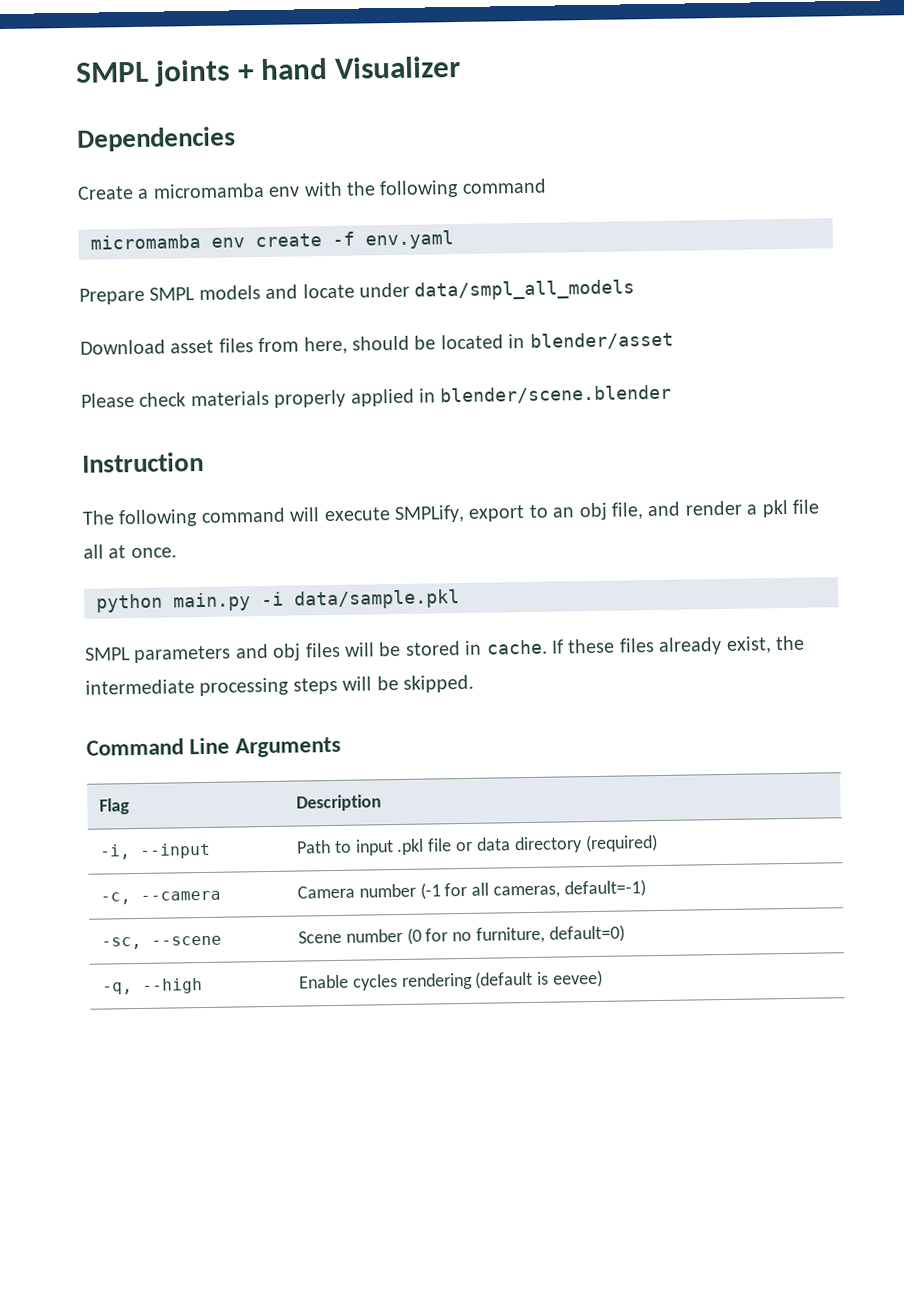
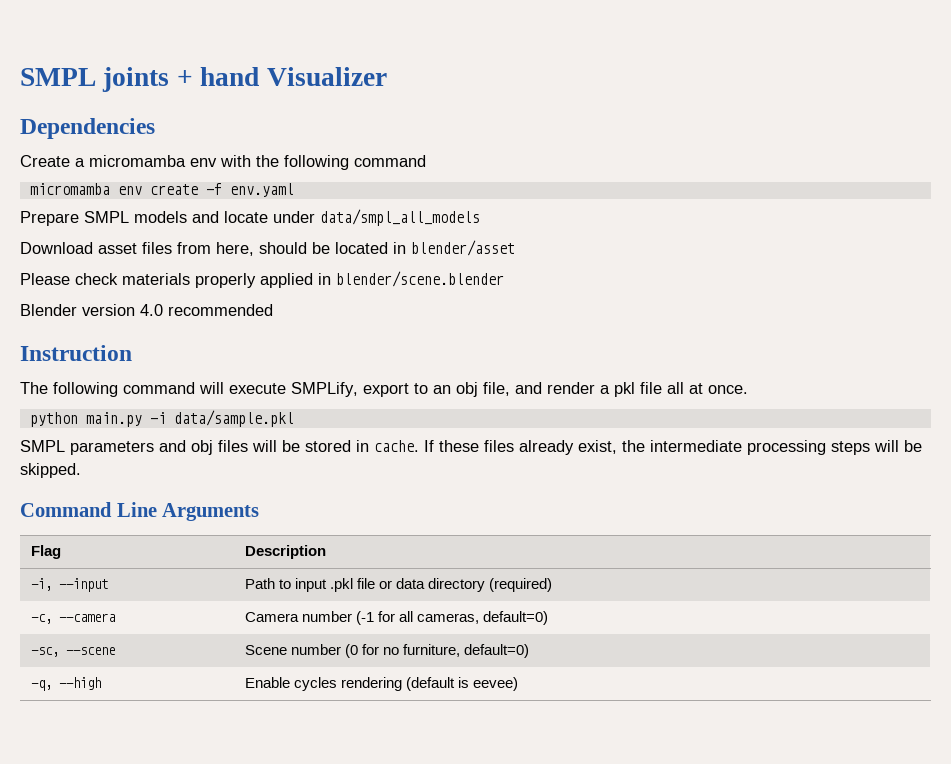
+ Blender version 4.0 recommended
- -c, --camera | Camera number (-1 for all cameras, default=-1)
+ -c, --camera | Camera number (-1 for all cameras, default=0)

